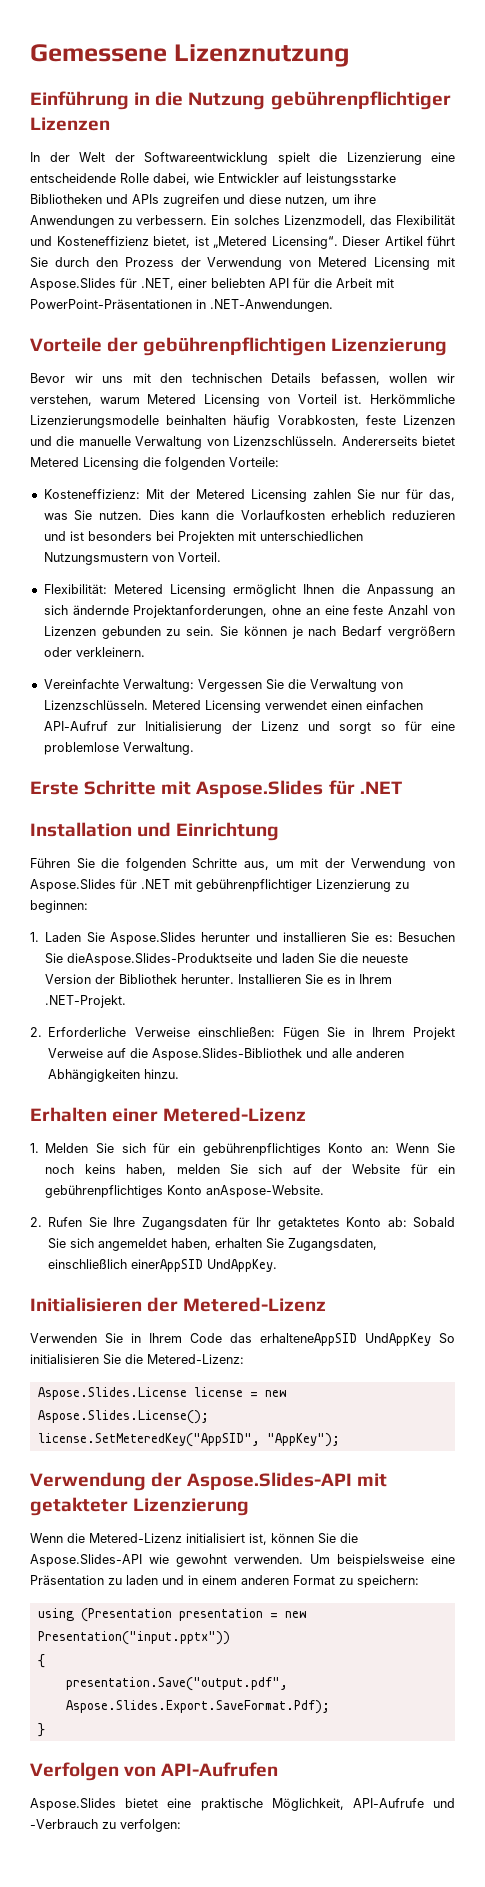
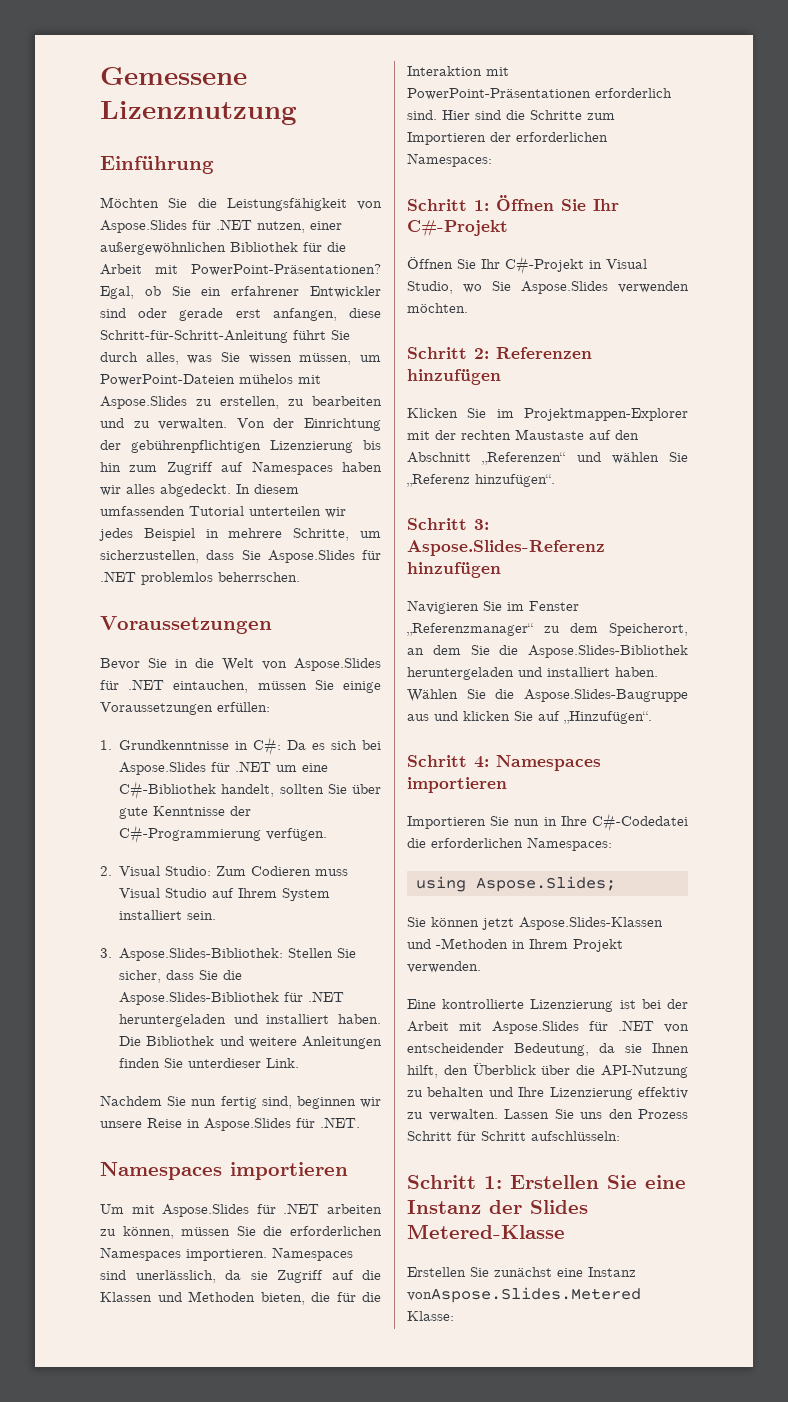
- Einführung in die Nutzung gebührenpflichtiger Lizenzen
- In der Welt der Softwareentwicklung spielt die Lizenzierung eine entscheidende Rolle dabei, wie Entwickler auf leistungsstarke Bibliotheken und APIs zugreifen und diese nutzen, um ihre Anwendungen zu verbessern. Ein solches Lizenzmodell, das Flexibilität und Kosteneffizienz bietet, ist „Metered Licensing“. Dieser Artikel führt Sie durch den Prozess der Verwendung von Metered Licensing mit Aspose.Slides für .NET, einer beliebten API für die Arbeit mit PowerPoint-Präsentationen in .NET-Anwendungen.
- Vorteile der gebührenpflichtigen Lizenzierung
- Bevor wir uns mit den technischen Details befassen, wollen wir verstehen, warum Metered Licensing von Vorteil ist. Herkömmliche Lizenzierungsmodelle beinhalten häufig Vorabkosten, feste Lizenzen und die manuelle Verwaltung von Lizenzschlüsseln. Andererseits bietet Metered Licensing die folgenden Vorteile:
- Kosteneffizienz: Mit der Metered Licensing zahlen Sie nur für das, was Sie nutzen. Dies kann die Vorlaufkosten erheblich reduzieren und ist besonders bei Projekten mit unterschiedlichen Nutzungsmustern von Vorteil.
- Flexibilität: Metered Licensing ermöglicht Ihnen die Anpassung an sich ändernde Projektanforderungen, ohne an eine feste Anzahl von Lizenzen gebunden zu sein. Sie können je nach Bedarf vergrößern oder verkleinern.
- Vereinfachte Verwaltung: Vergessen Sie die Verwaltung von Lizenzschlüsseln. Metered Licensing verwendet einen einfachen API-Aufruf zur Initialisierung der Lizenz und sorgt so für eine problemlose Verwaltung.
- Erste Schritte mit Aspose.Slides für .NET
- Installation und Einrichtung
- Führen Sie die folgenden Schritte aus, um mit der Verwendung von Aspose.Slides für .NET mit gebührenpflichtiger Lizenzierung zu beginnen:
- 1. Laden Sie Aspose.Slides herunter und installieren Sie es: Besuchen Sie dieAspose.Slides-Produktseite und laden Sie die neueste Version der Bibliothek herunter. Installieren Sie es in Ihrem .NET-Projekt.
- 2. Erforderliche Verweise einschließen: Fügen Sie in Ihrem Projekt Verweise auf die Aspose.Slides-Bibliothek und alle anderen Abhängigkeiten hinzu.
- Erhalten einer Metered-Lizenz
- 1. Melden Sie sich für ein gebührenpflichtiges Konto an: Wenn Sie noch keins haben, melden Sie sich auf der Website für ein gebührenpflichtiges Konto anAspose-Website.
- 2. Rufen Sie Ihre Zugangsdaten für Ihr getaktetes Konto ab: Sobald Sie sich angemeldet haben, erhalten Sie Zugangsdaten, einschließlich einerAppSID UndAppKey.
- Initialisieren der Metered-Lizenz
- Verwenden Sie in Ihrem Code das erhalteneAppSID UndAppKey So initialisieren Sie die Metered-Lizenz:
- Aspose.Slides.License license = new Aspose.Slides.License();
- license.SetMeteredKey("AppSID", "AppKey");
- Verwendung der Aspose.Slides-API mit getakteter Lizenzierung
- Wenn die Metered-Lizenz initialisiert ist, können Sie die Aspose.Slides-API wie gewohnt verwenden. Um beispielsweise eine Präsentation zu laden und in einem anderen Format zu speichern:
- using (Presentation presentation = new Presentation("input.pptx"))
- {
- presentation.Save("output.pdf", Aspose.Slides.Export.SaveFormat.Pdf);
- }
- Verfolgen von API-Aufrufen
- Aspose.Slides bietet eine praktische Möglichkeit, API-Aufrufe und -Verbrauch zu verfolgen:
+ Einführung
+ Möchten Sie die Leistungsfähigkeit von Aspose.Slides für .NET nutzen, einer außergewöhnlichen Bibliothek für die Arbeit mit PowerPoint-Präsentationen? Egal, ob Sie ein erfahrener Entwickler sind oder gerade erst anfangen, diese Schritt-für-Schritt-Anleitung führt Sie durch alles, was Sie wissen müssen, um PowerPoint-Dateien mühelos mit Aspose.Slides zu erstellen, zu bearbeiten und zu verwalten. Von der Einrichtung der gebührenpflichtigen Lizenzierung bis hin zum Zugriff auf Namespaces haben wir alles abgedeckt. In diesem umfassenden Tutorial unterteilen wir jedes Beispiel in mehrere Schritte, um sicherzustellen, dass Sie Aspose.Slides für .NET problemlos beherrschen.
+ Voraussetzungen
+ Bevor Sie in die Welt von Aspose.Slides für .NET eintauchen, müssen Sie einige Voraussetzungen erfüllen:
+ 1. Grundkenntnisse in C#: Da es sich bei Aspose.Slides für .NET um eine C#-Bibliothek handelt, sollten Sie über gute Kenntnisse der C#-Programmierung verfügen.
+ 2. Visual Studio: Zum Codieren muss Visual Studio auf Ihrem System installiert sein.
+ 3. Aspose.Slides-Bibliothek: Stellen Sie sicher, dass Sie die Aspose.Slides-Bibliothek für .NET heruntergeladen und installiert haben. Die Bibliothek und weitere Anleitungen finden Sie unterdieser Link.
+ Nachdem Sie nun fertig sind, beginnen wir unsere Reise in Aspose.Slides für .NET.
+ Namespaces importieren
+ Um mit Aspose.Slides für .NET arbeiten zu können, müssen Sie die erforderlichen Namespaces importieren. Namespaces sind unerlässlich, da sie Zugriff auf die Klassen und Methoden bieten, die für die Interaktion mit PowerPoint-Präsentationen erforderlich sind. Hier sind die Schritte zum Importieren der erforderlichen Namespaces:
+ Schritt 1: Öffnen Sie Ihr C#-Projekt
+ Öffnen Sie Ihr C#-Projekt in Visual Studio, wo Sie Aspose.Slides verwenden möchten.
+ Schritt 2: Referenzen hinzufügen
+ Klicken Sie im Projektmappen-Explorer mit der rechten Maustaste auf den Abschnitt „Referenzen“ und wählen Sie „Referenz hinzufügen“.
+ Schritt 3: Aspose.Slides-Referenz hinzufügen
+ Navigieren Sie im Fenster „Referenzmanager“ zu dem Speicherort, an dem Sie die Aspose.Slides-Bibliothek heruntergeladen und installiert haben. Wählen Sie die Aspose.Slides-Baugruppe aus und klicken Sie auf „Hinzufügen“.
+ Schritt 4: Namespaces importieren
+ Importieren Sie nun in Ihre C#-Codedatei die erforderlichen Namespaces:
+ using Aspose.Slides;
+ Sie können jetzt Aspose.Slides-Klassen und -Methoden in Ihrem Projekt verwenden.
+ Eine kontrollierte Lizenzierung ist bei der Arbeit mit Aspose.Slides für .NET von entscheidender Bedeutung, da sie Ihnen hilft, den Überblick über die API-Nutzung zu behalten und Ihre Lizenzierung effektiv zu verwalten. Lassen Sie uns den Prozess Schritt für Schritt aufschlüsseln:
+ Schritt 1: Erstellen Sie eine Instanz der Slides Metered-Klasse
+ Erstellen Sie zunächst eine Instanz vonAspose.Slides.Metered Klasse:

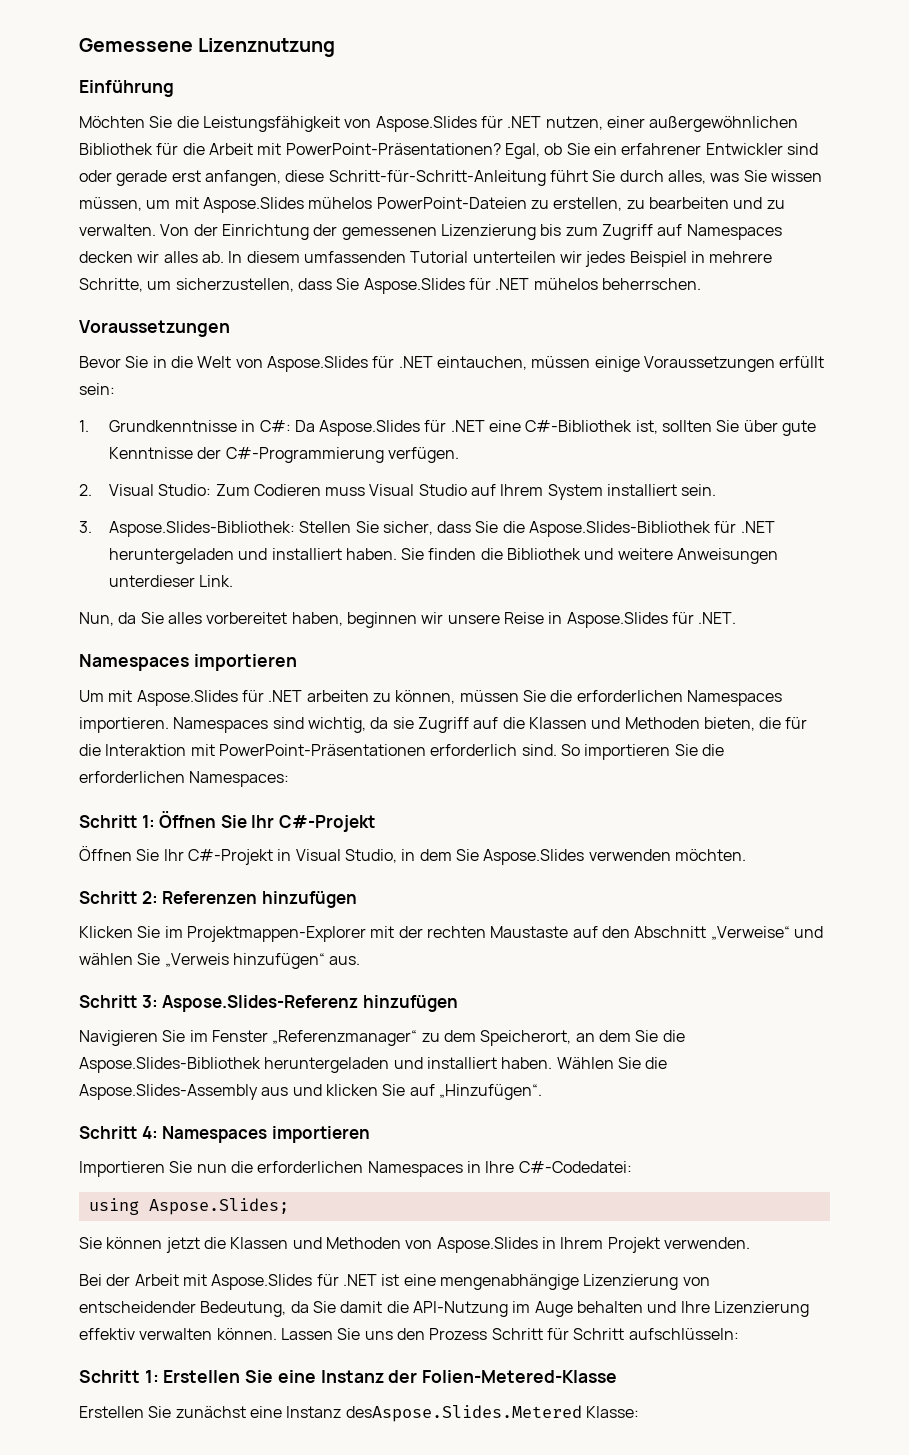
- Egal, ob Sie ein erfahrener Entwickler sind oder gerade erst anfangen, diese Schritt-für-Schritt-Anleitung führt Sie durch alles, was Sie wissen müssen, um PowerPoint-Dateien mühelos mit Aspose.Slides zu erstellen, zu bearbeiten und zu verwalten.
+ Egal, ob Sie ein erfahrener Entwickler sind oder gerade erst anfangen, diese Schritt-für-Schritt-Anleitung führt Sie durch alles, was Sie wissen müssen, um mit Aspose.Slides mühelos PowerPoint-Dateien zu erstellen, zu bearbeiten und zu verwalten.
- Von der Einrichtung der gebührenpflichtigen Lizenzierung bis hin zum Zugriff auf Namespaces haben wir alles abgedeckt.
+ Von der Einrichtung der gemessenen Lizenzierung bis zum Zugriff auf Namespaces decken wir alles ab.
- In diesem umfassenden Tutorial unterteilen wir jedes Beispiel in mehrere Schritte, um sicherzustellen, dass Sie Aspose.Slides für .NET problemlos beherrschen.
+ In diesem umfassenden Tutorial unterteilen wir jedes Beispiel in mehrere Schritte, um sicherzustellen, dass Sie Aspose.Slides für .NET mühelos beherrschen.
- Bevor Sie in die Welt von Aspose.Slides für .NET eintauchen, müssen Sie einige Voraussetzungen erfüllen:
+ Bevor Sie in die Welt von Aspose.Slides für .NET eintauchen, müssen einige Voraussetzungen erfüllt sein:
- 1. Grundkenntnisse in C#: Da es sich bei Aspose.Slides für .NET um eine C#-Bibliothek handelt, sollten Sie über gute Kenntnisse der C#-Programmierung verfügen.
+ 1. Grundkenntnisse in C#: Da Aspose.Slides für .NET eine C#-Bibliothek ist, sollten Sie über gute Kenntnisse der C#-Programmierung verfügen.
- Die Bibliothek und weitere Anleitungen finden Sie unterdieser Link.
- Nachdem Sie nun fertig sind, beginnen wir unsere Reise in Aspose.Slides für .NET.
+ Sie finden die Bibliothek und weitere Anweisungen unterdieser Link.
+ Nun, da Sie alles vorbereitet haben, beginnen wir unsere Reise in Aspose.Slides für .NET.
- Namespaces sind unerlässlich, da sie Zugriff auf die Klassen und Methoden bieten, die für die Interaktion mit PowerPoint-Präsentationen erforderlich sind.
+ Namespaces sind wichtig, da sie Zugriff auf die Klassen und Methoden bieten, die für die Interaktion mit PowerPoint-Präsentationen erforderlich sind.
- Hier sind die Schritte zum Importieren der erforderlichen Namespaces:
+ So importieren Sie die erforderlichen Namespaces:
- Öffnen Sie Ihr C#-Projekt in Visual Studio, wo Sie Aspose.Slides verwenden möchten.
+ Öffnen Sie Ihr C#-Projekt in Visual Studio, in dem Sie Aspose.Slides verwenden möchten.
- Klicken Sie im Projektmappen-Explorer mit der rechten Maustaste auf den Abschnitt „Referenzen“ und wählen Sie „Referenz hinzufügen“.
+ Klicken Sie im Projektmappen-Explorer mit der rechten Maustaste auf den Abschnitt „Verweise“ und wählen Sie „Verweis hinzufügen“ aus.
- Wählen Sie die Aspose.Slides-Baugruppe aus und klicken Sie auf „Hinzufügen“.
+ Wählen Sie die Aspose.Slides-Assembly aus und klicken Sie auf „Hinzufügen“.
- Importieren Sie nun in Ihre C#-Codedatei die erforderlichen Namespaces:
+ Importieren Sie nun die erforderlichen Namespaces in Ihre C#-Codedatei:
- Sie können jetzt Aspose.Slides-Klassen und -Methoden in Ihrem Projekt verwenden.
+ Sie können jetzt die Klassen und Methoden von Aspose.Slides in Ihrem Projekt verwenden.
- Eine kontrollierte Lizenzierung ist bei der Arbeit mit Aspose.Slides für .NET von entscheidender Bedeutung, da sie Ihnen hilft, den Überblick über die API-Nutzung zu behalten und Ihre Lizenzierung effektiv zu verwalten.
+ Bei der Arbeit mit Aspose.Slides für .NET ist eine mengenabhängige Lizenzierung von entscheidender Bedeutung, da Sie damit die API-Nutzung im Auge behalten und Ihre Lizenzierung effektiv verwalten können.
- Schritt 1: Erstellen Sie eine Instanz der Slides Metered-Klasse
+ Schritt 1: Erstellen Sie eine Instanz der Folien-Metered-Klasse
- Erstellen Sie zunächst eine Instanz vonAspose.Slides.Metered Klasse:
+ Erstellen Sie zunächst eine Instanz desAspose.Slides.Metered Klasse:

